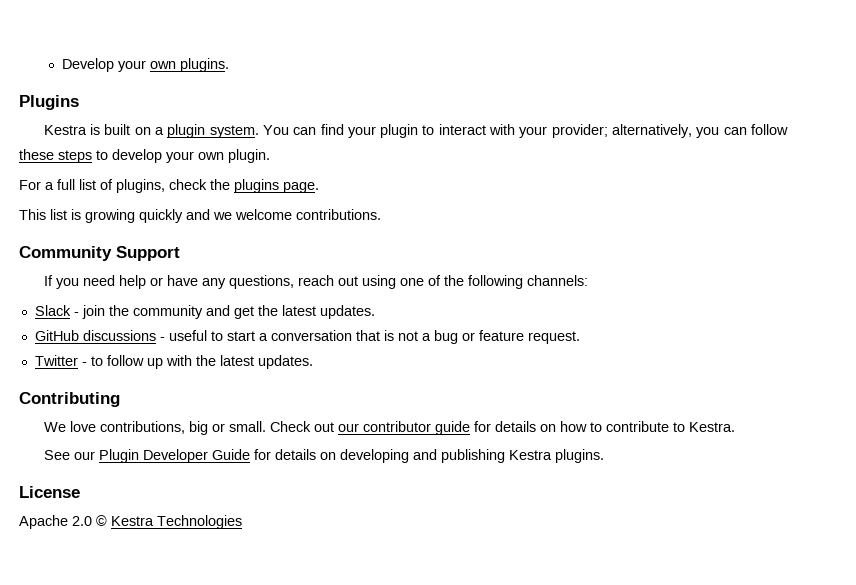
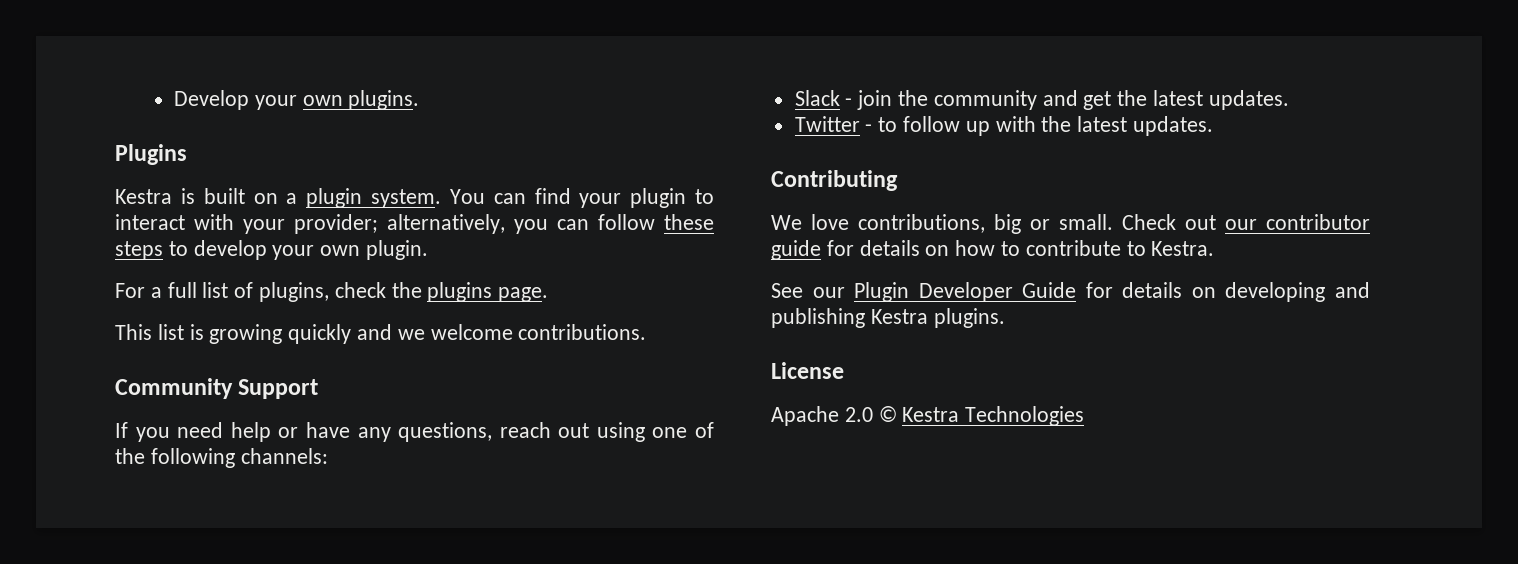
- GitHub discussions - useful to start a conversation that is not a bug or feature request.

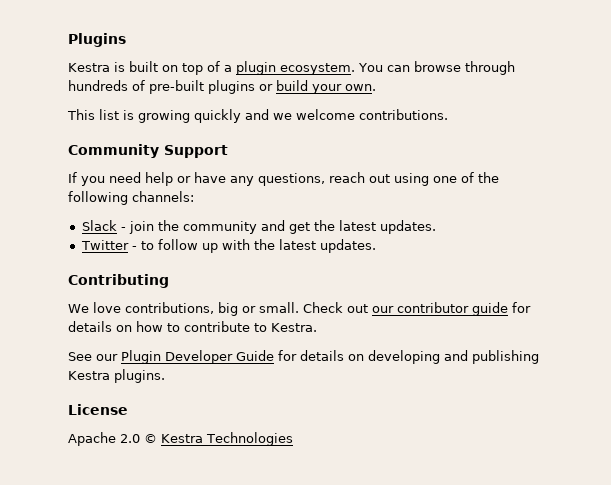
- Develop your own plugins.
- Kestra is built on a plugin system.
+ Kestra is built on top of a plugin ecosystem.
- You can find your plugin to interact with your provider; alternatively, you can follow these steps to develop your own plugin.
- For a full list of plugins, check the plugins page.
+ You can browse through hundreds of pre-built plugins or build your own.

